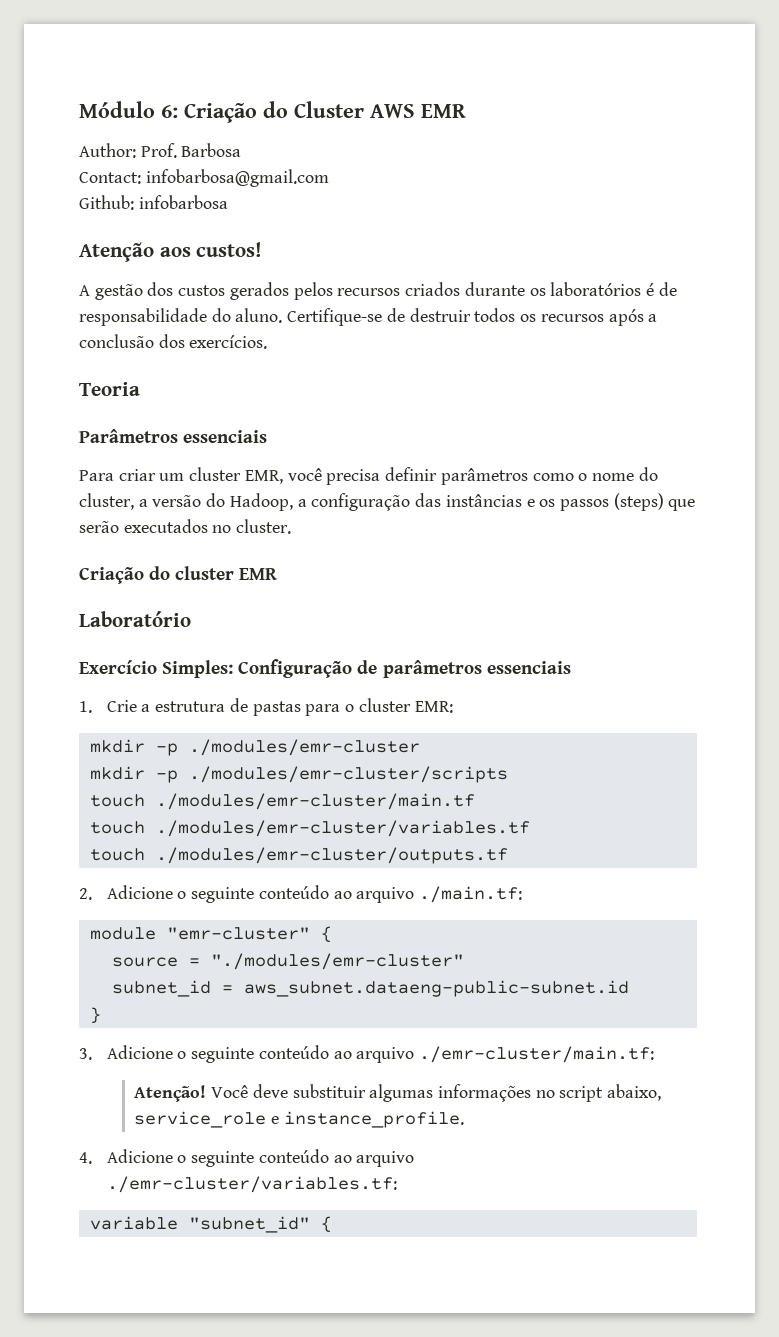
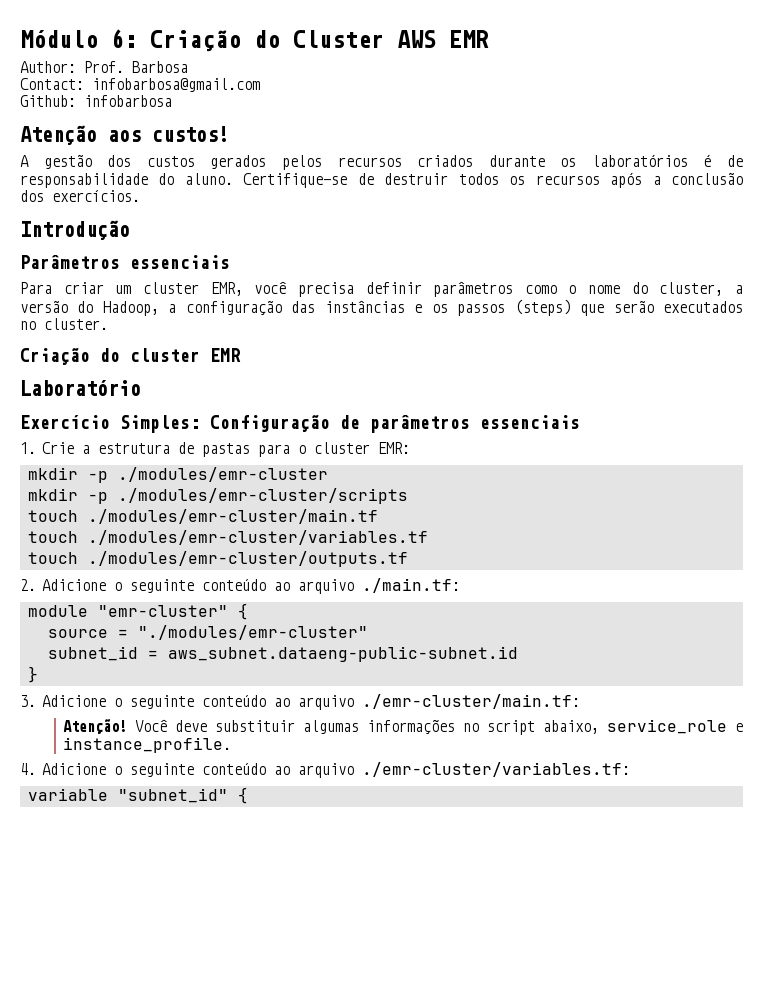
- Teoria
+ Introdução

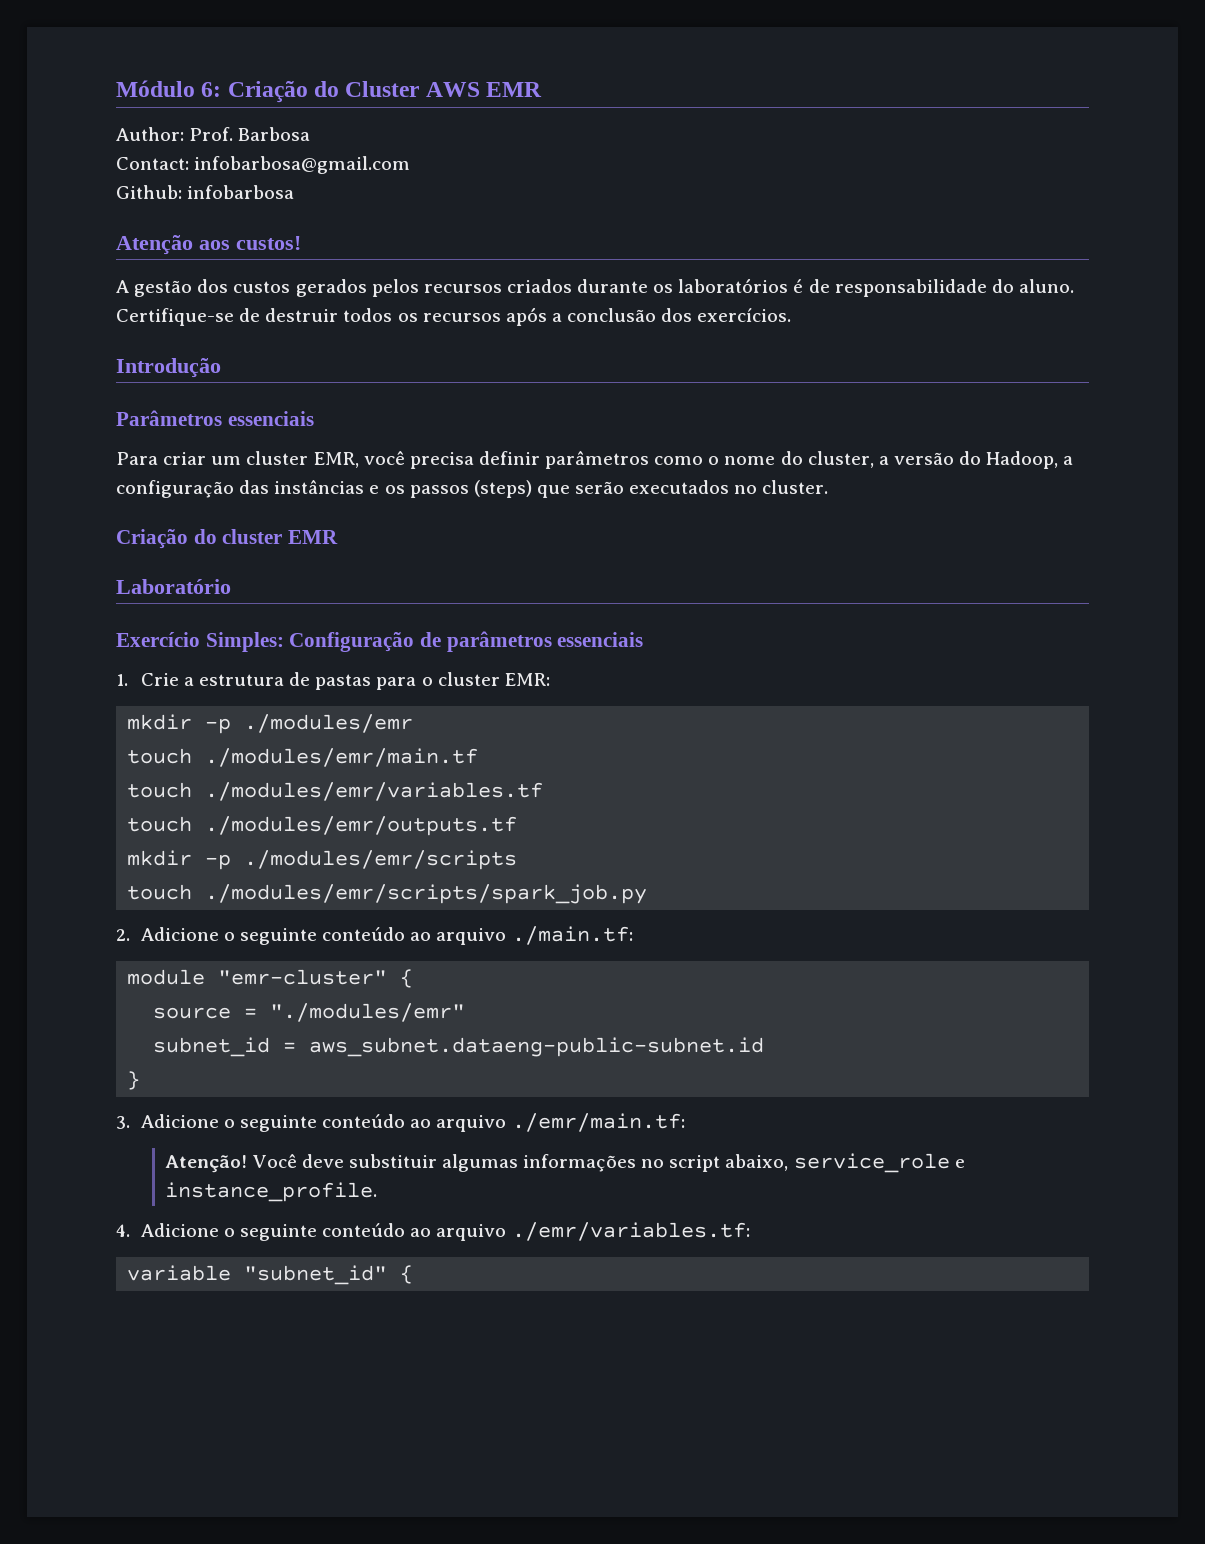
- mkdir -p ./modules/emr-cluster
- mkdir -p ./modules/emr-cluster/scripts
- touch ./modules/emr-cluster/main.tf
- touch ./modules/emr-cluster/variables.tf
- touch ./modules/emr-cluster/outputs.tf
+ mkdir -p ./modules/emr
+ touch ./modules/emr/main.tf
+ touch ./modules/emr/variables.tf
+ touch ./modules/emr/outputs.tf
+ mkdir -p ./modules/emr/scripts
+ touch ./modules/emr/scripts/spark_job.py
- source = "./modules/emr-cluster"
+ source = "./modules/emr"
- 3. Adicione o seguinte conteúdo ao arquivo ./emr-cluster/main.tf:
+ 3. Adicione o seguinte conteúdo ao arquivo ./emr/main.tf:
- 4. Adicione o seguinte conteúdo ao arquivo ./emr-cluster/variables.tf:
+ 4. Adicione o seguinte conteúdo ao arquivo ./emr/variables.tf:

